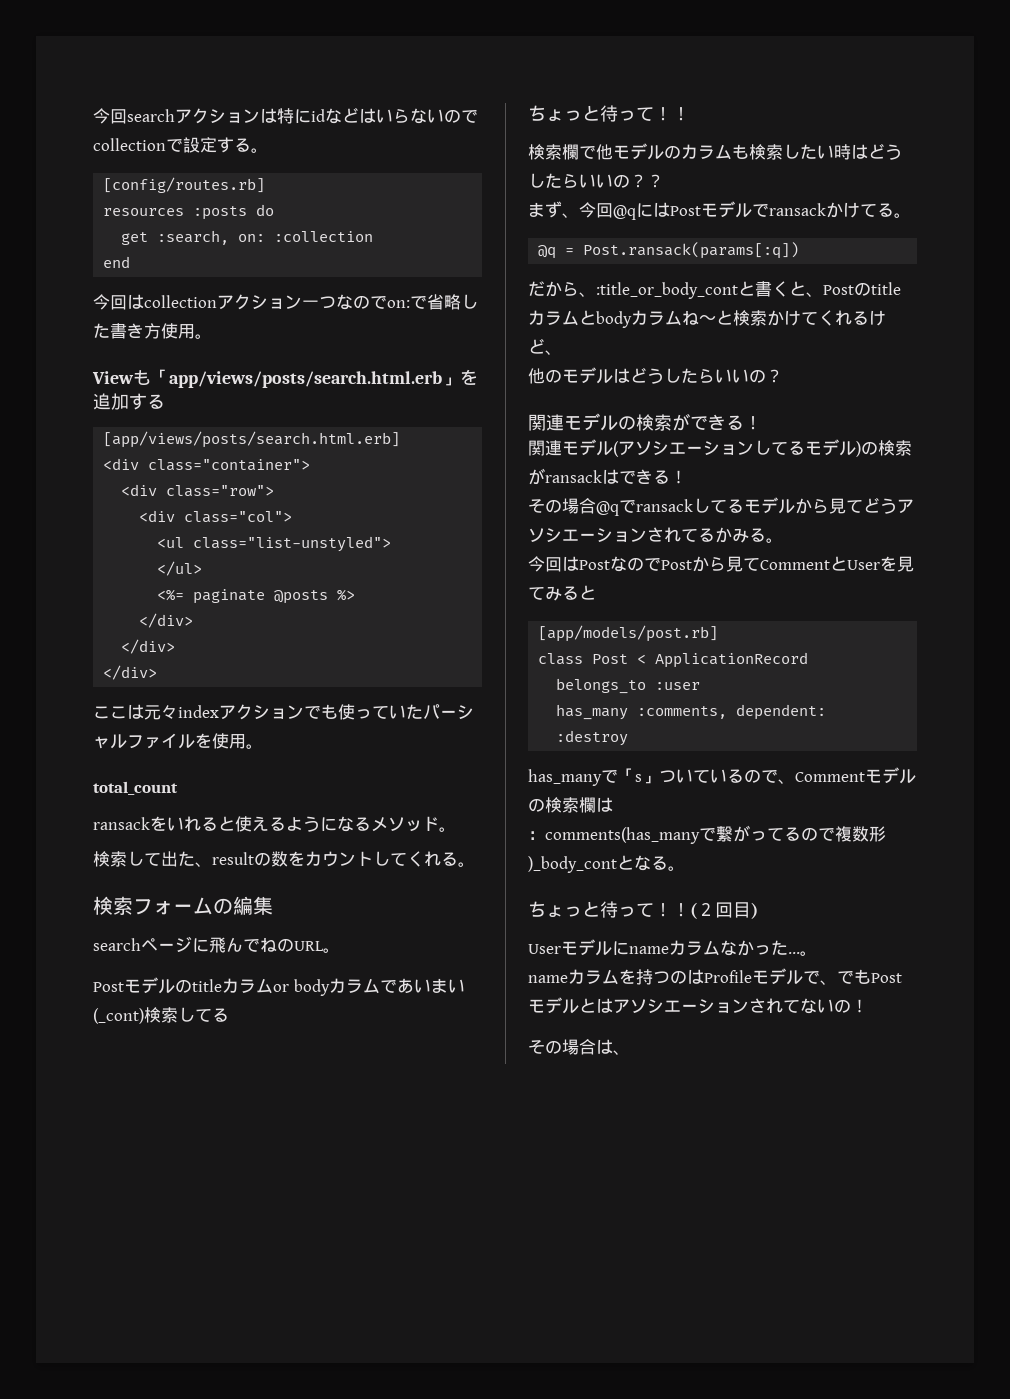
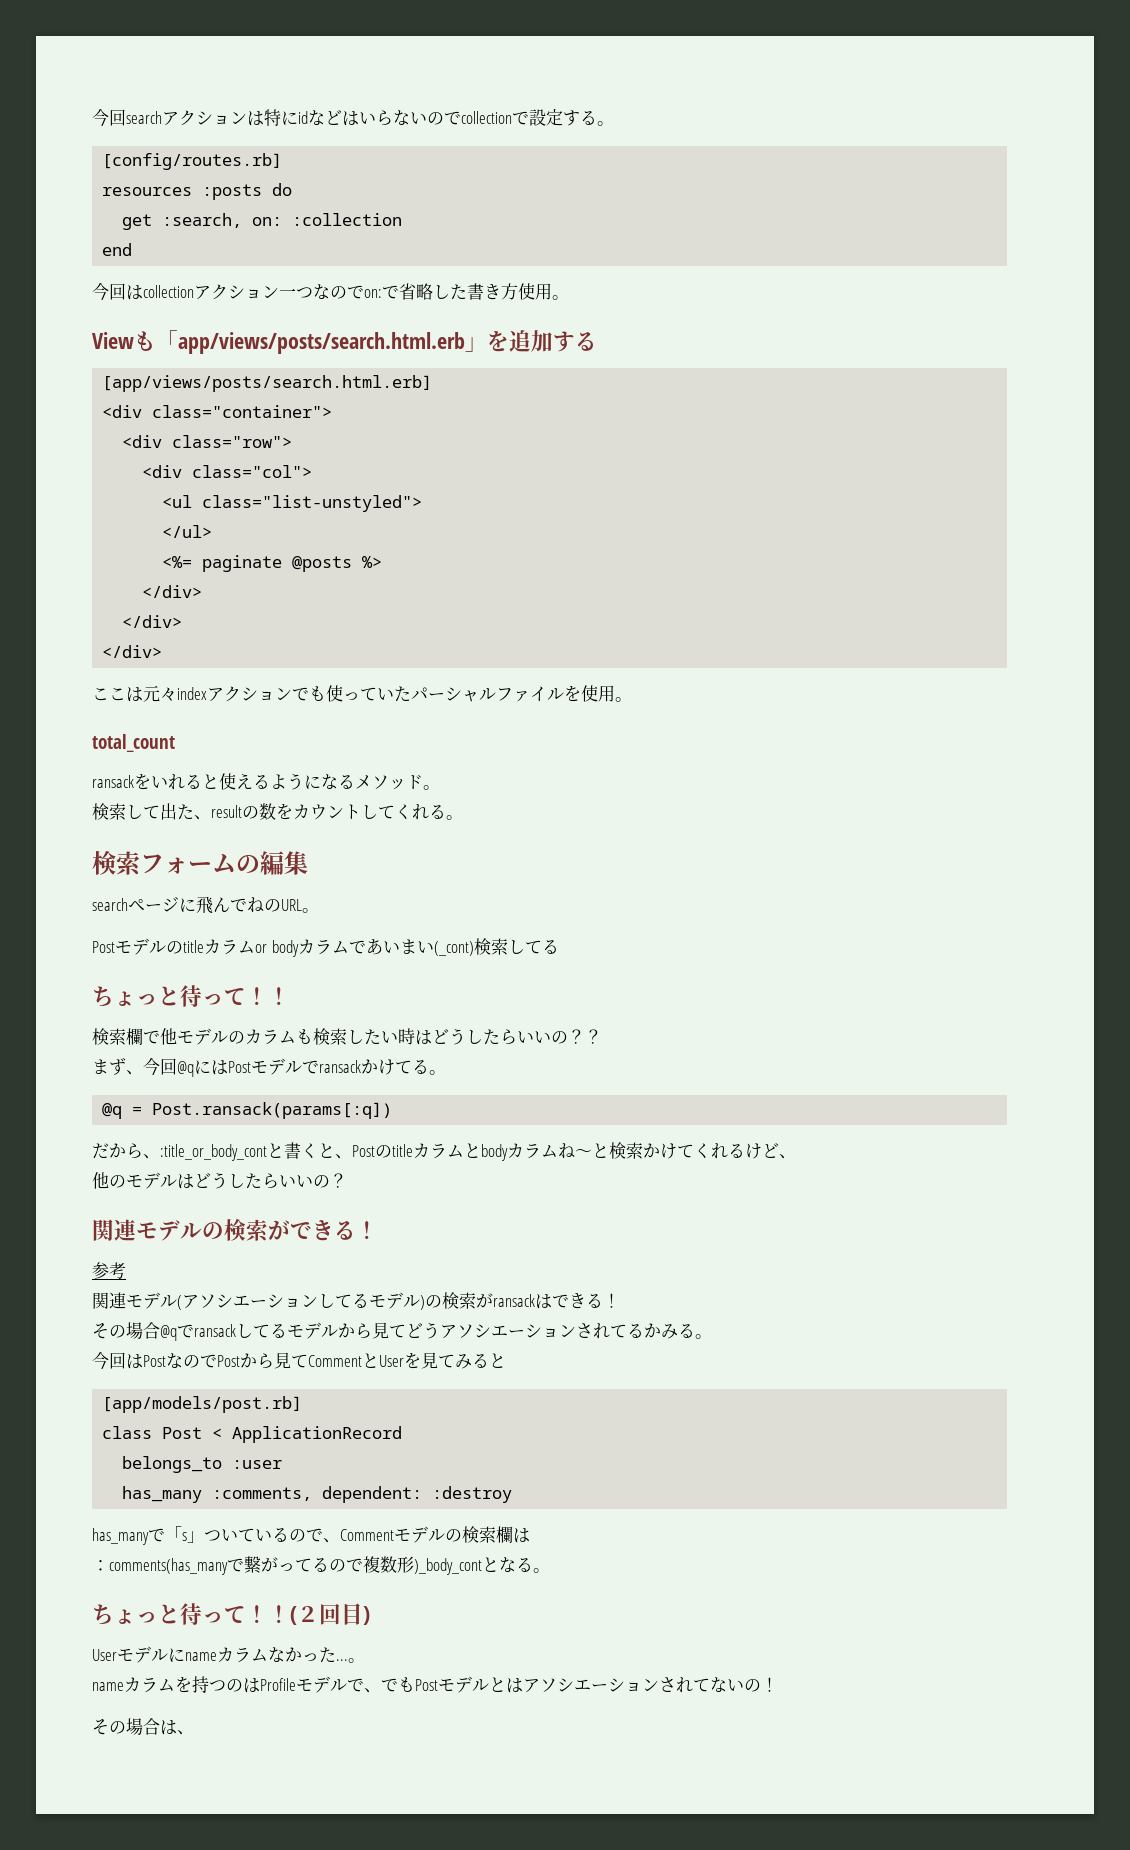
+ 参考

